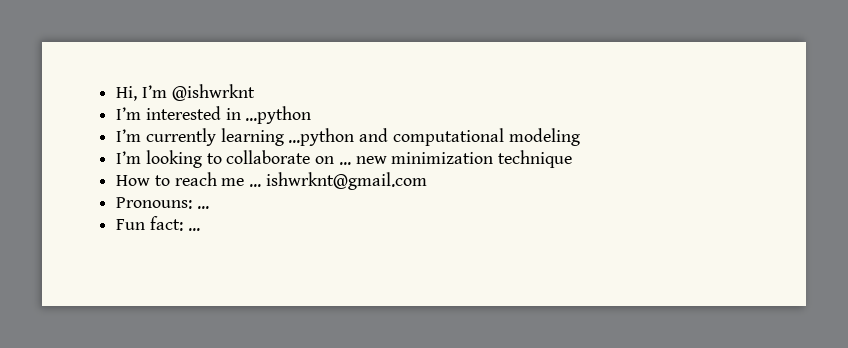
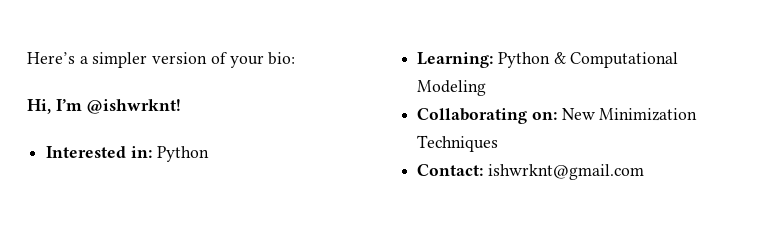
- Hi, I’m @ishwrknt
- I’m interested in ...python
- I’m currently learning ...python and computational modeling
- I’m looking to collaborate on ... new minimization technique
- How to reach me ... ishwrknt@gmail.com
- Pronouns: ...
- Fun fact: ...
+ Here’s a simpler version of your bio:
+ Hi, I’m @ishwrknt!
+ Interested in: Python
+ Learning: Python & Computational Modeling
+ Collaborating on: New Minimization Techniques
+ Contact: ishwrknt@gmail.com

